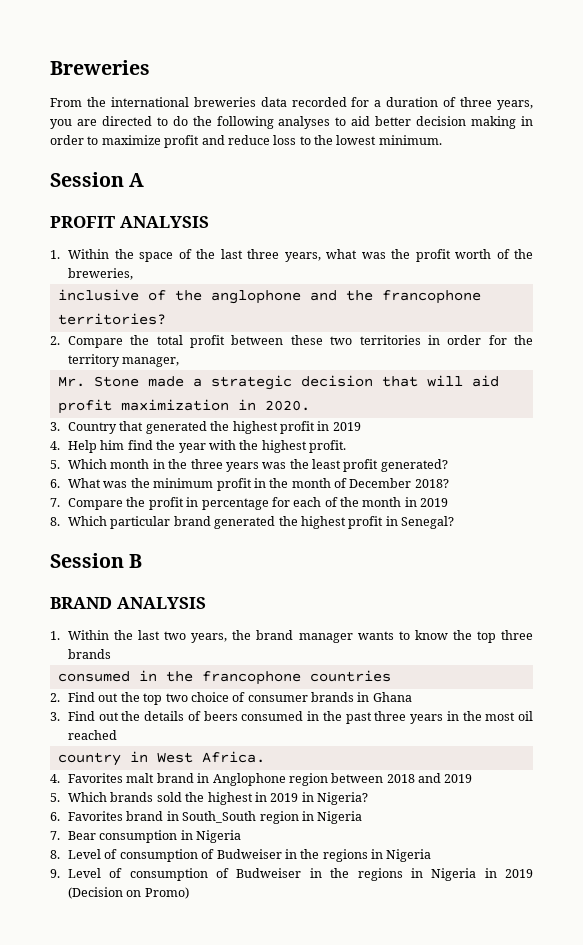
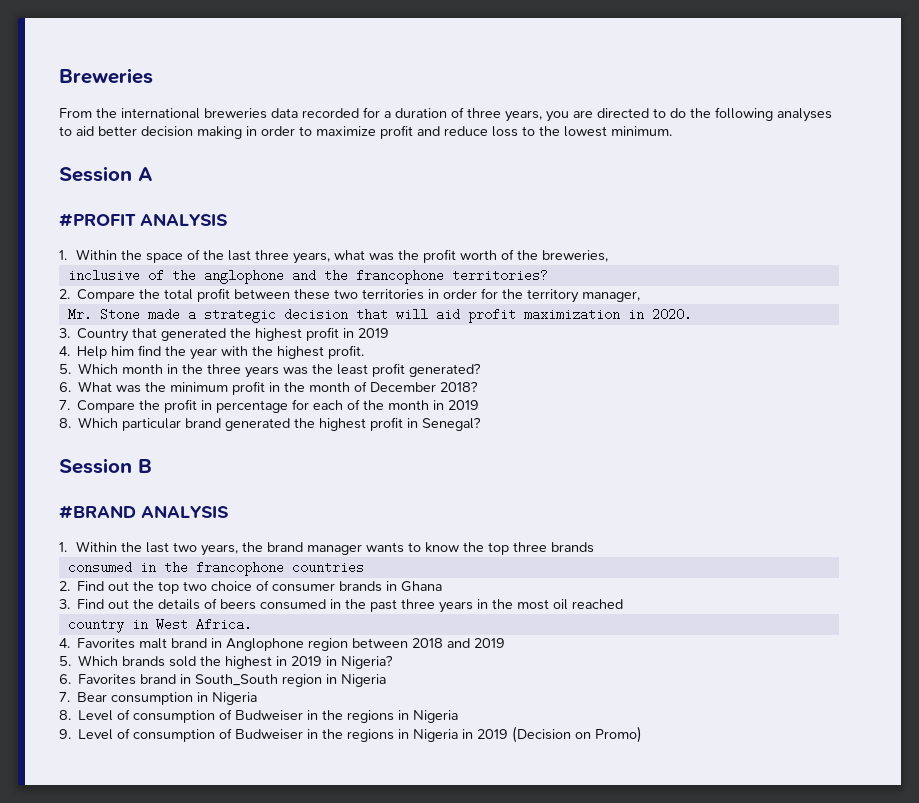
- PROFIT ANALYSIS
+ #PROFIT ANALYSIS
- BRAND ANALYSIS
+ #BRAND ANALYSIS

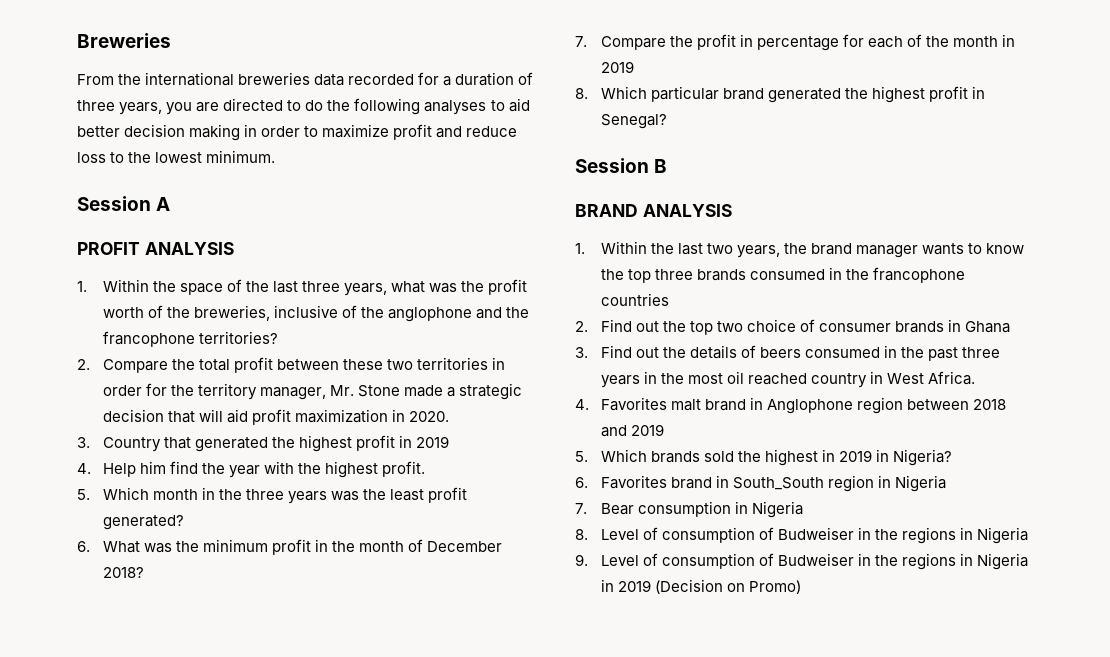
- #PROFIT ANALYSIS
+ PROFIT ANALYSIS
- 1. Within the space of the last three years, what was the profit worth of the breweries,
- inclusive of the anglophone and the francophone territories?
+ 1. Within the space of the last three years, what was the profit worth of the breweries, inclusive of the anglophone and the francophone territories?
- 2. Compare the total profit between these two territories in order for the territory manager,
- Mr. Stone made a strategic decision that will aid profit maximization in 2020.
+ 2. Compare the total profit between these two territories in order for the territory manager, Mr. Stone made a strategic decision that will aid profit maximization in 2020.
- #BRAND ANALYSIS
+ BRAND ANALYSIS
- 1. Within the last two years, the brand manager wants to know the top three brands
- consumed in the francophone countries
+ 1. Within the last two years, the brand manager wants to know the top three brands consumed in the francophone countries
- 3. Find out the details of beers consumed in the past three years in the most oil reached
- country in West Africa.
+ 3. Find out the details of beers consumed in the past three years in the most oil reached country in West Africa.

